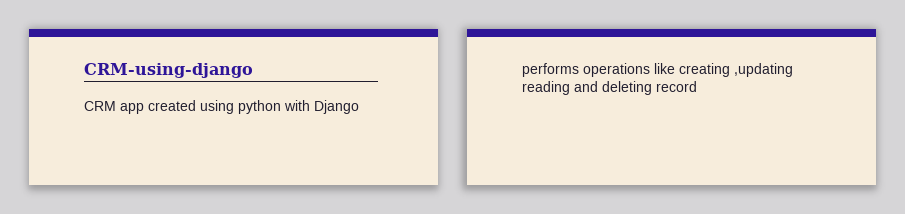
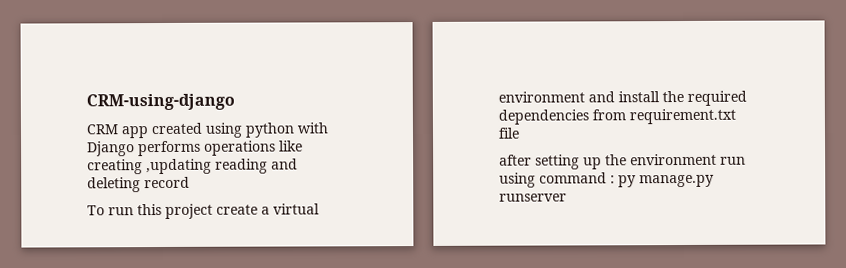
+ To run this project create a virtual environment and install the required dependencies from requirement.txt file
+ after setting up the environment run using command : py manage.py runserver

